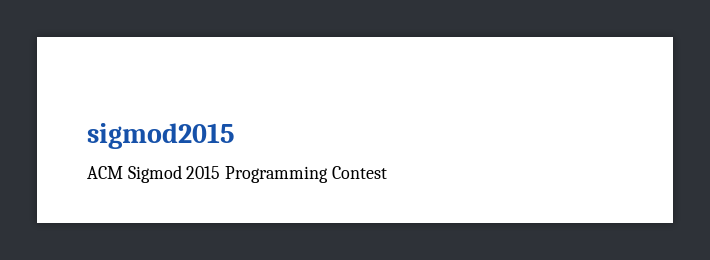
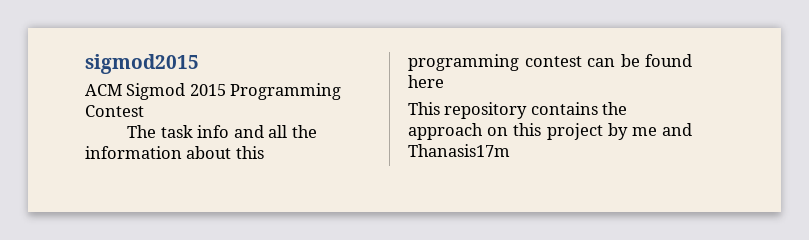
+ The task info and all the information about this programming contest can be found here
+ This repository contains the approach on this project by me and Thanasis17m

